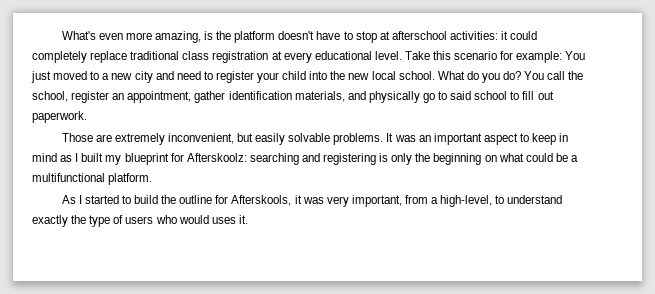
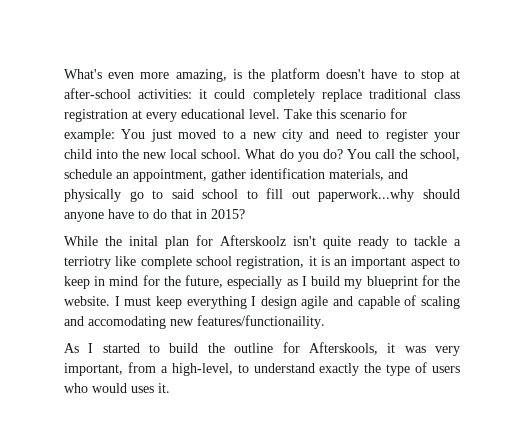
- What's even more amazing, is the platform doesn't have to stop at afterschool activities: it could completely replace traditional class registration at every educational level.
+ What's even more amazing, is the platform doesn't have to stop at after-school activities: it could completely replace traditional class registration at every educational level.
- You call the school, register an appointment, gather identification materials, and physically go to said school to fill out paperwork.
- Those are extremely inconvenient, but easily solvable problems. It was an important aspect to keep in mind as I built my blueprint for Afterskoolz: searching and registering is only the beginning on what could be a multifunctional platform.
+ You call the school, schedule an appointment, gather identification materials, and physically go to said school to fill out paperwork...why should anyone have to do that in 2015?
+ While the inital plan for Afterskoolz isn't quite ready to tackle a terriotry like complete school registration, it is an important aspect to keep in mind for the future, especially as I build my blueprint for the website. I must keep everything I design agile and capable of scaling and accomodating new features/functionaility.

